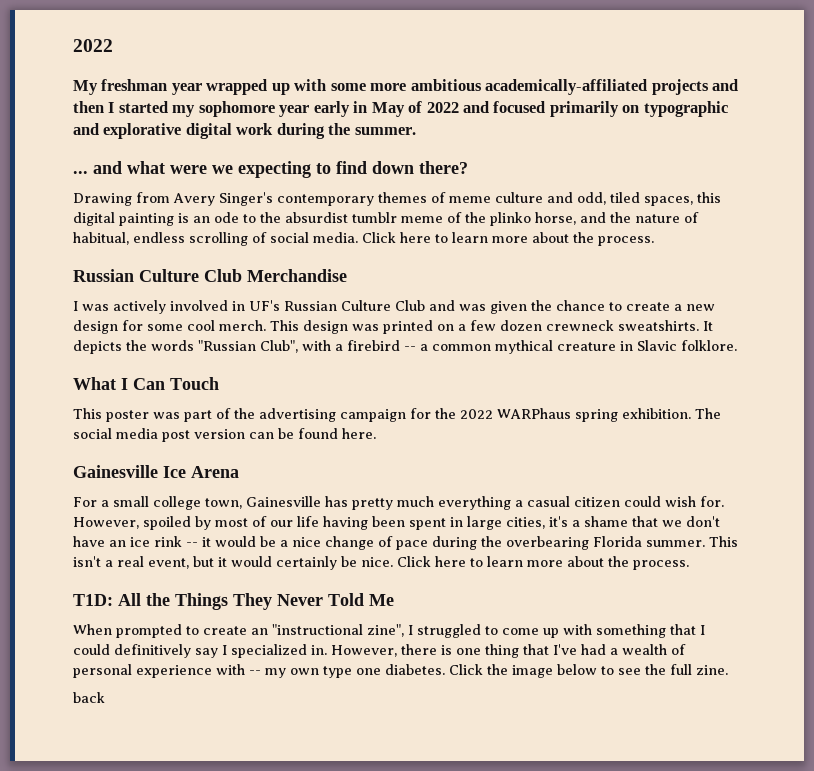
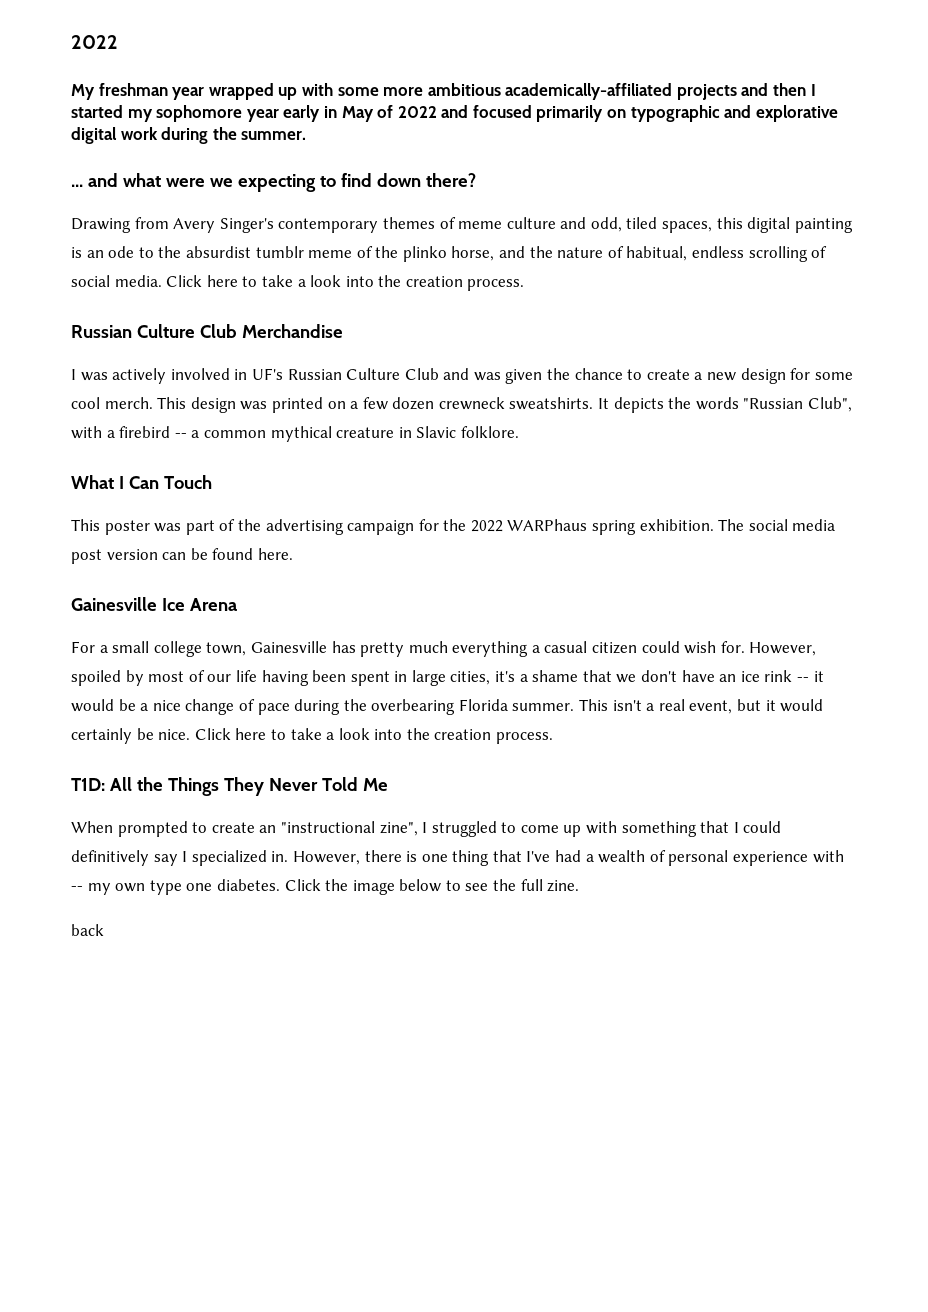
- Drawing from Avery Singer's contemporary themes of meme culture and odd, tiled spaces, this digital painting is an ode to the absurdist tumblr meme of the plinko horse, and the nature of habitual, endless scrolling of social media. Click here to learn more about the process.
+ Drawing from Avery Singer's contemporary themes of meme culture and odd, tiled spaces, this digital painting is an ode to the absurdist tumblr meme of the plinko horse, and the nature of habitual, endless scrolling of social media. Click here to take a look into the creation process.
- This isn't a real event, but it would certainly be nice. Click here to learn more about the process.
+ This isn't a real event, but it would certainly be nice. Click here to take a look into the creation process.

